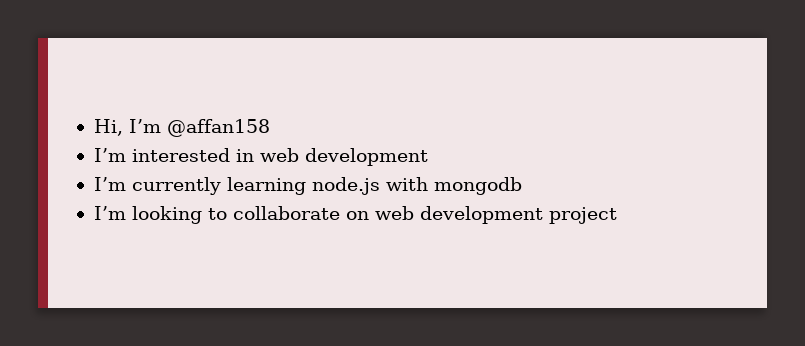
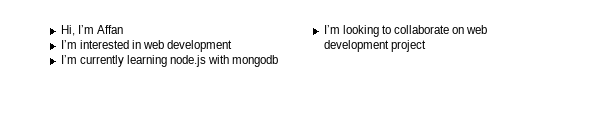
- Hi, I’m @affan158
+ Hi, I’m Affan

